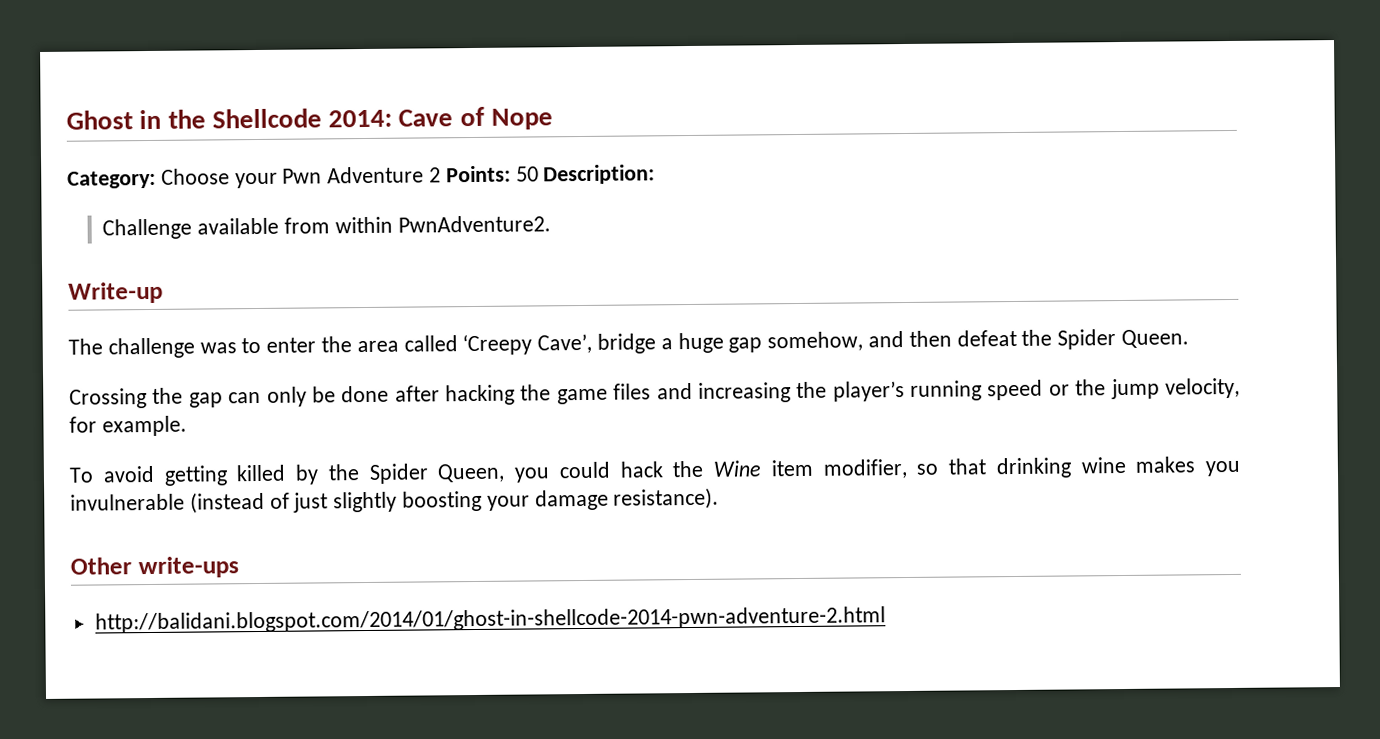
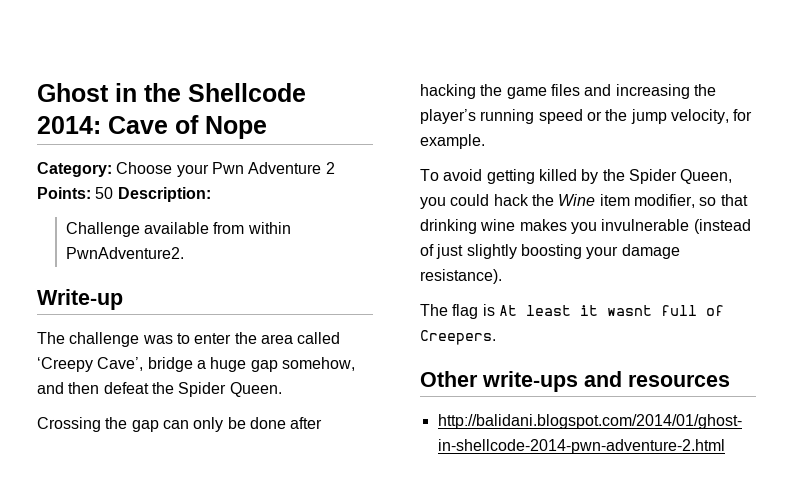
+ The flag is At least it wasnt full of Creepers.
- Other write-ups
+ Other write-ups and resources

